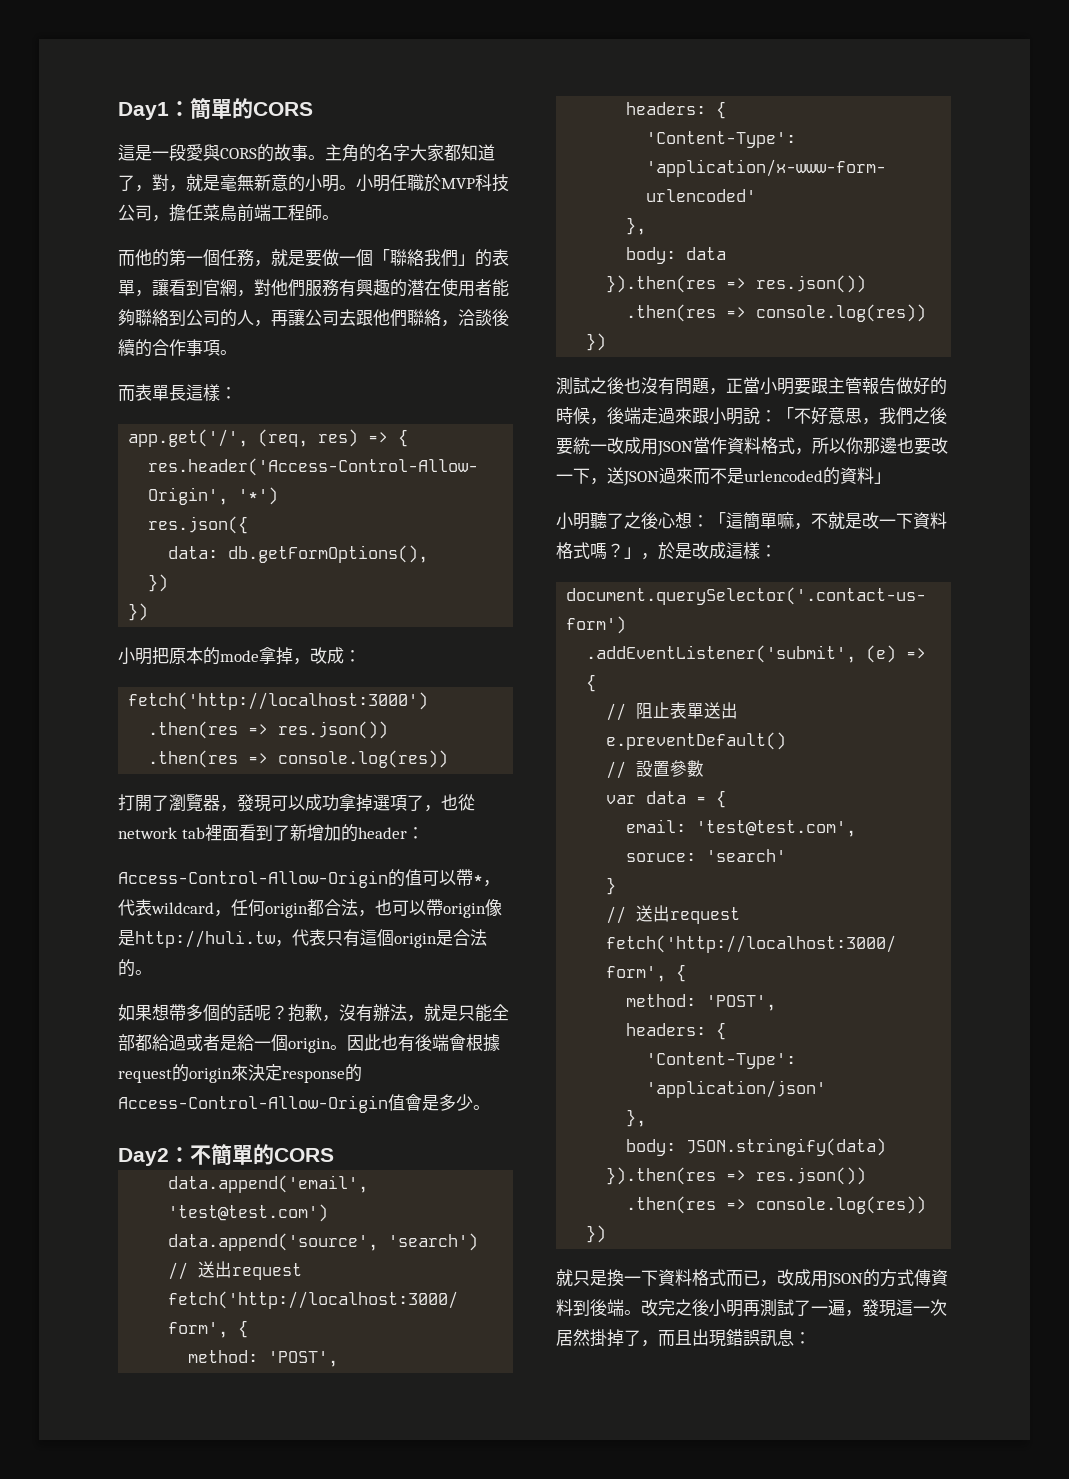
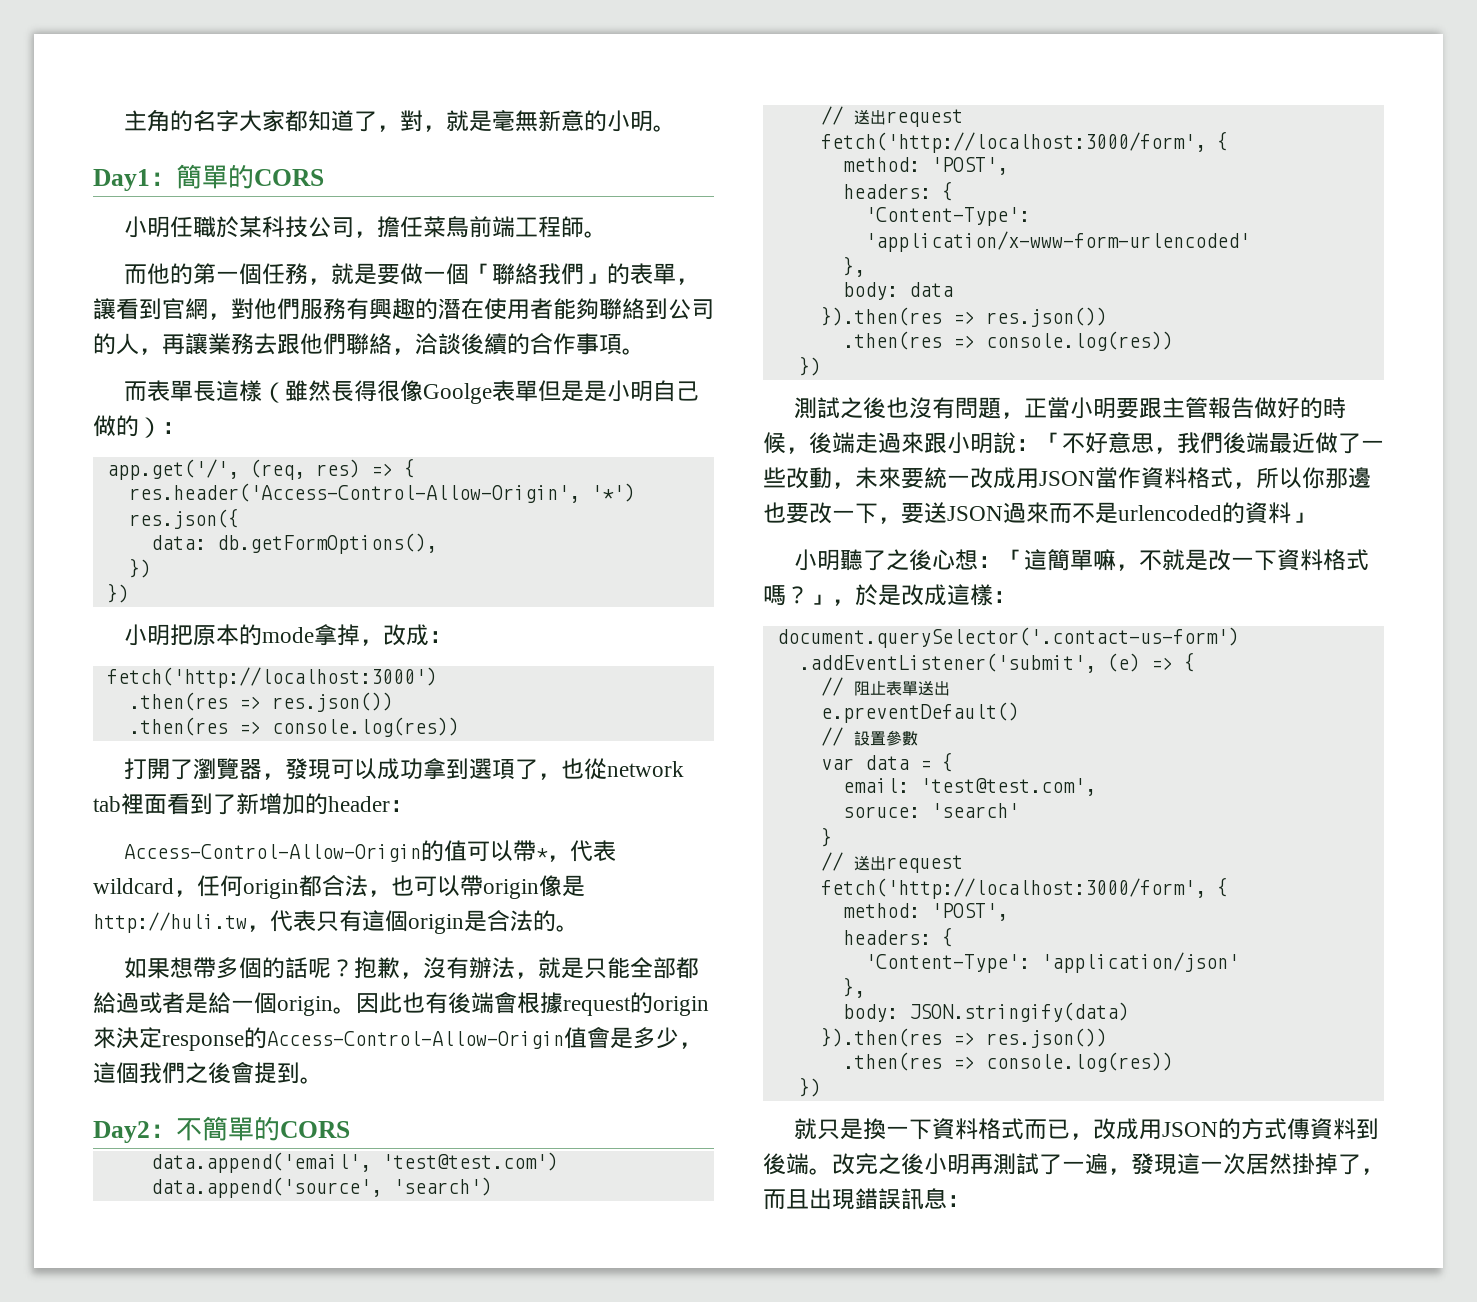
+ 主角的名字大家都知道了，對，就是毫無新意的小明。
  Day1：簡單的CORS
- 這是一段愛與CORS的故事。主角的名字大家都知道了，對，就是毫無新意的小明。小明任職於MVP科技公司，擔任菜鳥前端工程師。
+ 小明任職於某科技公司，擔任菜鳥前端工程師。
- 而他的第一個任務，就是要做一個「聯絡我們」的表單，讓看到官網，對他們服務有興趣的潛在使用者能夠聯絡到公司的人，再讓公司去跟他們聯絡，洽談後續的合作事項。
+ 而他的第一個任務，就是要做一個「聯絡我們」的表單，讓看到官網，對他們服務有興趣的潛在使用者能夠聯絡到公司的人，再讓業務去跟他們聯絡，洽談後續的合作事項。
- 而表單長這樣：
+ 而表單長這樣（雖然長得很像Goolge表單但是是小明自己做的）：
- 打開了瀏覽器，發現可以成功拿掉選項了，也從network tab裡面看到了新增加的header：
+ 打開了瀏覽器，發現可以成功拿到選項了，也從network tab裡面看到了新增加的header：
- 因此也有後端會根據request的origin來決定response的Access-Control-Allow-Origin值會是多少。
+ 因此也有後端會根據request的origin來決定response的Access-Control-Allow-Origin值會是多少，這個我們之後會提到。
- 測試之後也沒有問題，正當小明要跟主管報告做好的時候，後端走過來跟小明說：「不好意思，我們之後要統一改成用JSON當作資料格式，所以你那邊也要改一下，送JSON過來而不是urlencoded的資料」
+ 測試之後也沒有問題，正當小明要跟主管報告做好的時候，後端走過來跟小明說：「不好意思，我們後端最近做了一些改動，未來要統一改成用JSON當作資料格式，所以你那邊也要改一下，要送JSON過來而不是urlencoded的資料」

